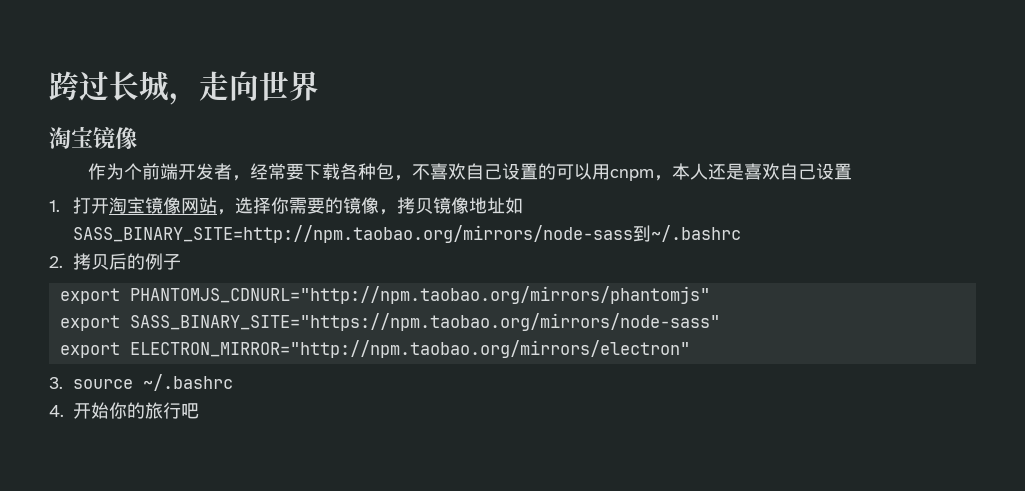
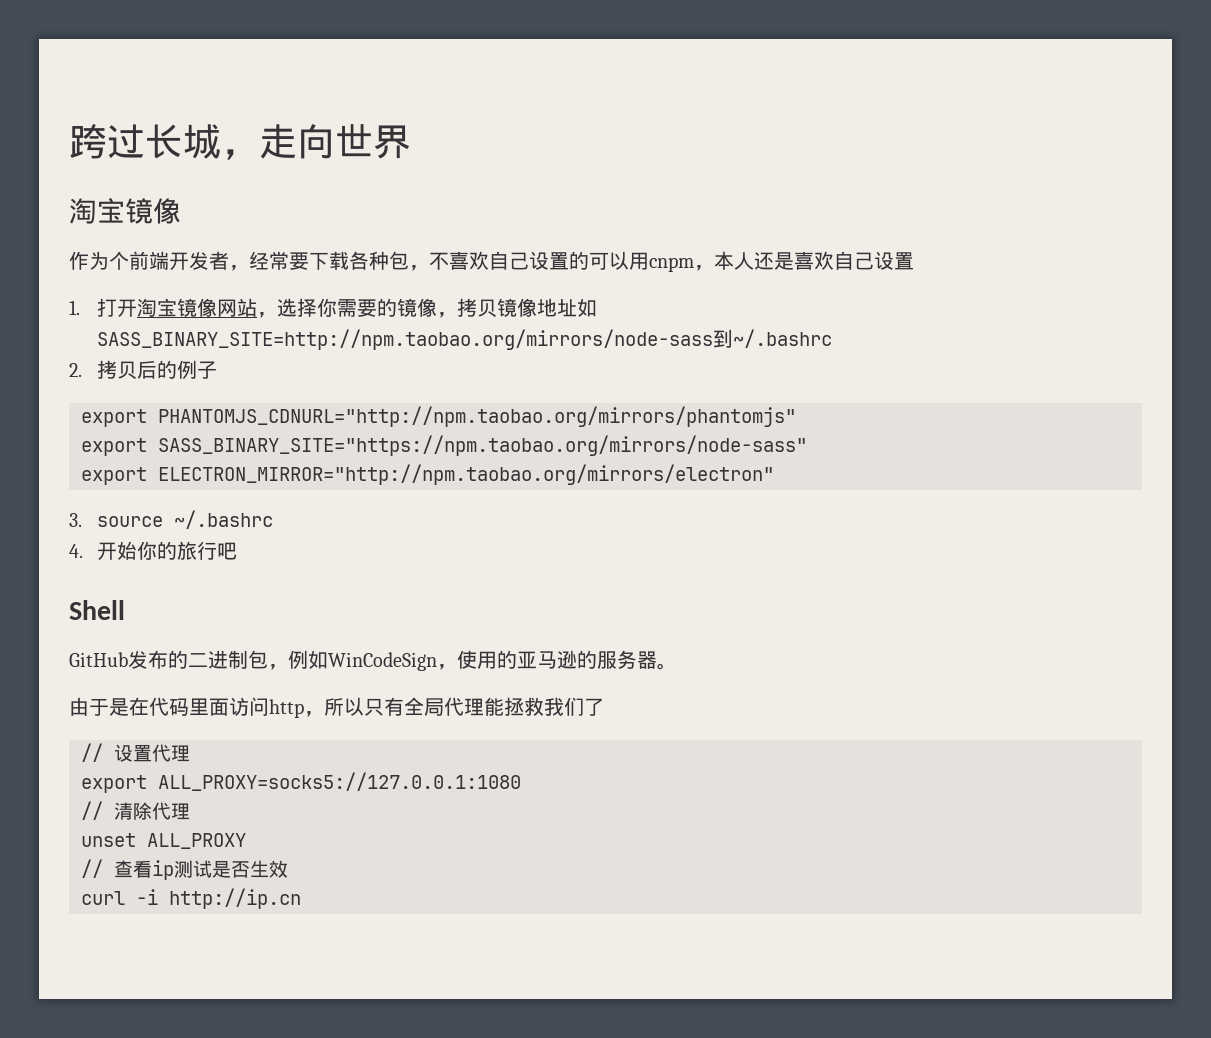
+ Shell
+ GitHub发布的二进制包，例如WinCodeSign，使用的亚马逊的服务器。
+ 由于是在代码里面访问http，所以只有全局代理能拯救我们了
+ // 设置代理
+ export ALL_PROXY=socks5://127.0.0.1:1080
+ // 清除代理
+ unset ALL_PROXY
+ // 查看ip测试是否生效
+ curl -i http://ip.cn

